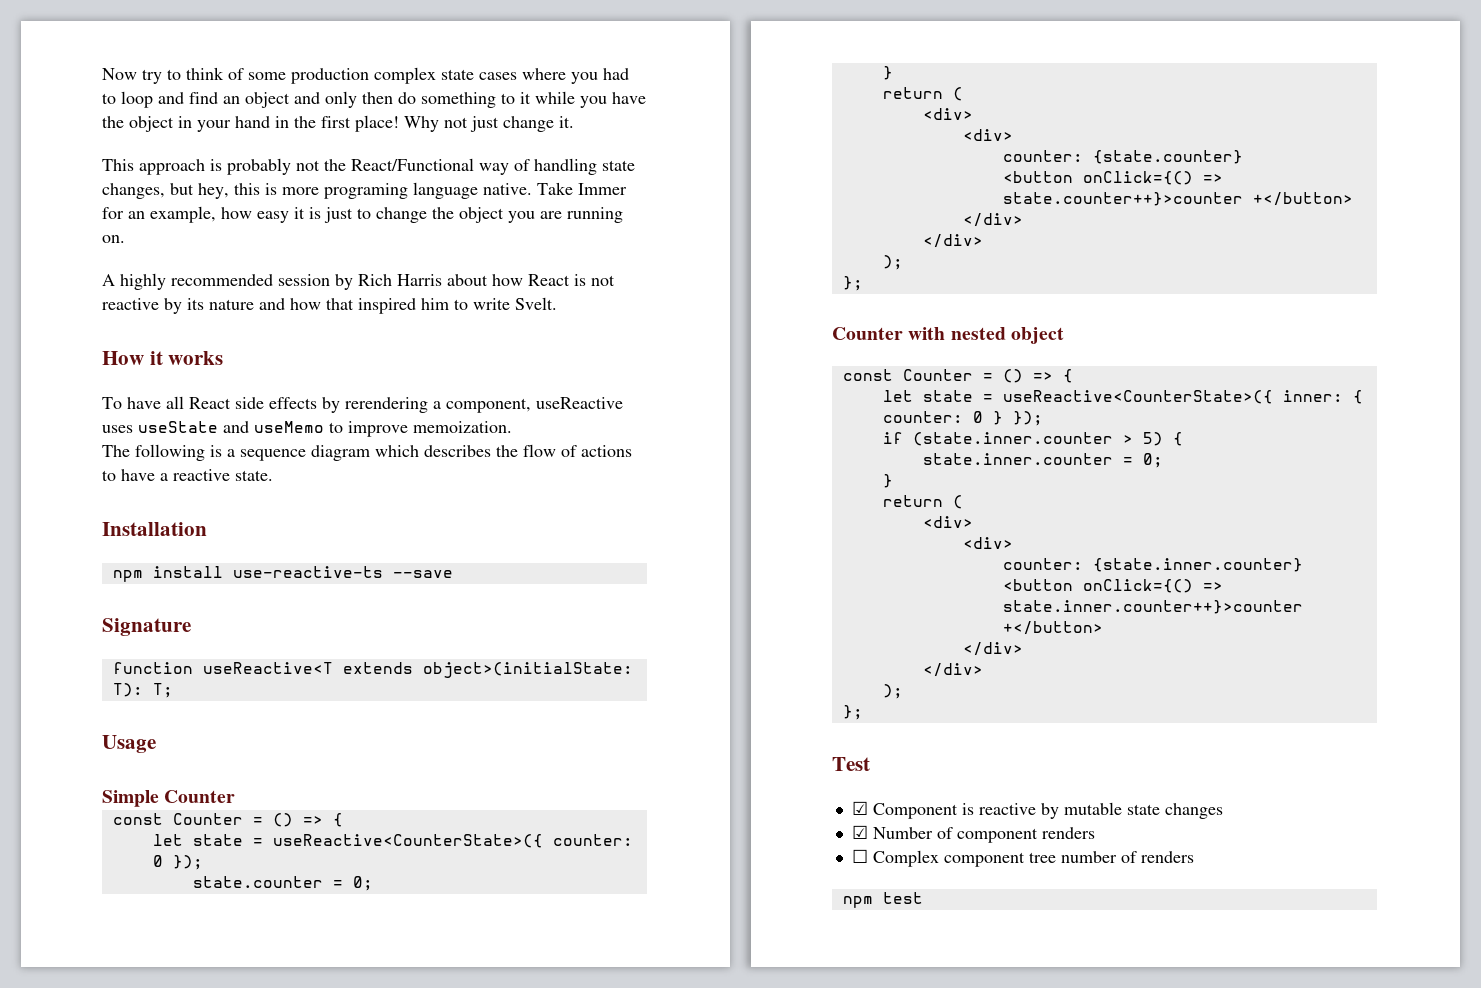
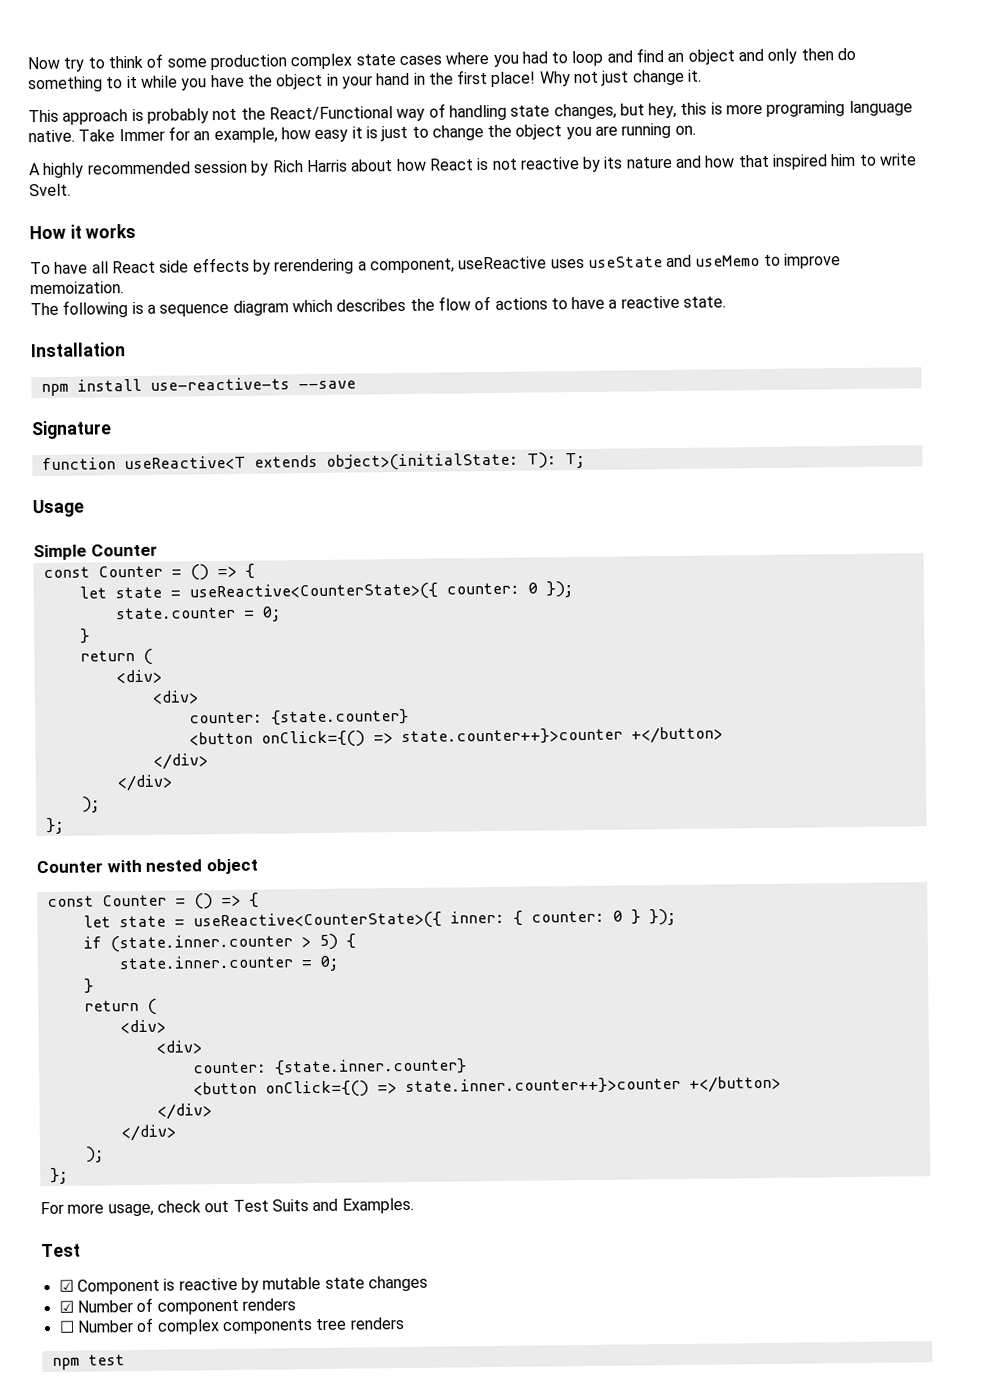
+ For more usage, check out Test Suits and Examples.
- ☐ Complex component tree number of renders
+ ☐ Number of complex components tree renders

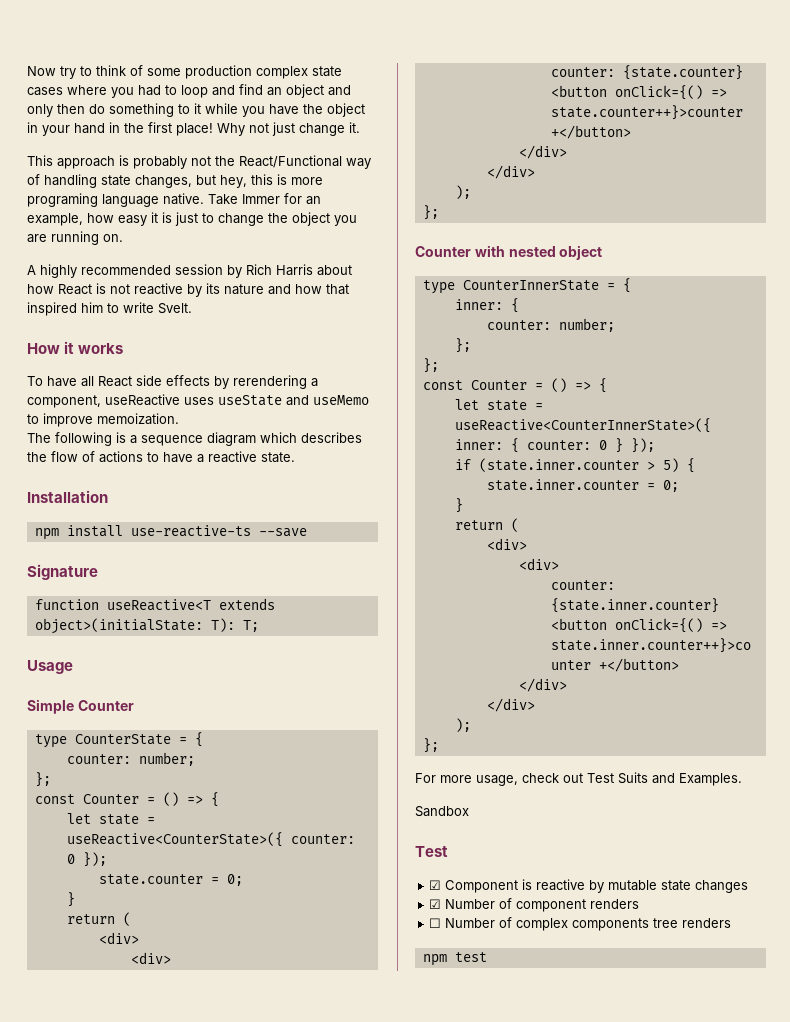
+ type CounterState = {
+ counter: number;
+ };
  Counter with nested object
+ type CounterInnerState = {
+ inner: {
+ counter: number;
+ };
+ };
  const Counter = () => {
- let state = useReactive<CounterState>({ inner: { counter: 0 } });
+ let state = useReactive<CounterInnerState>({ inner: { counter: 0 } });
+ Sandbox

